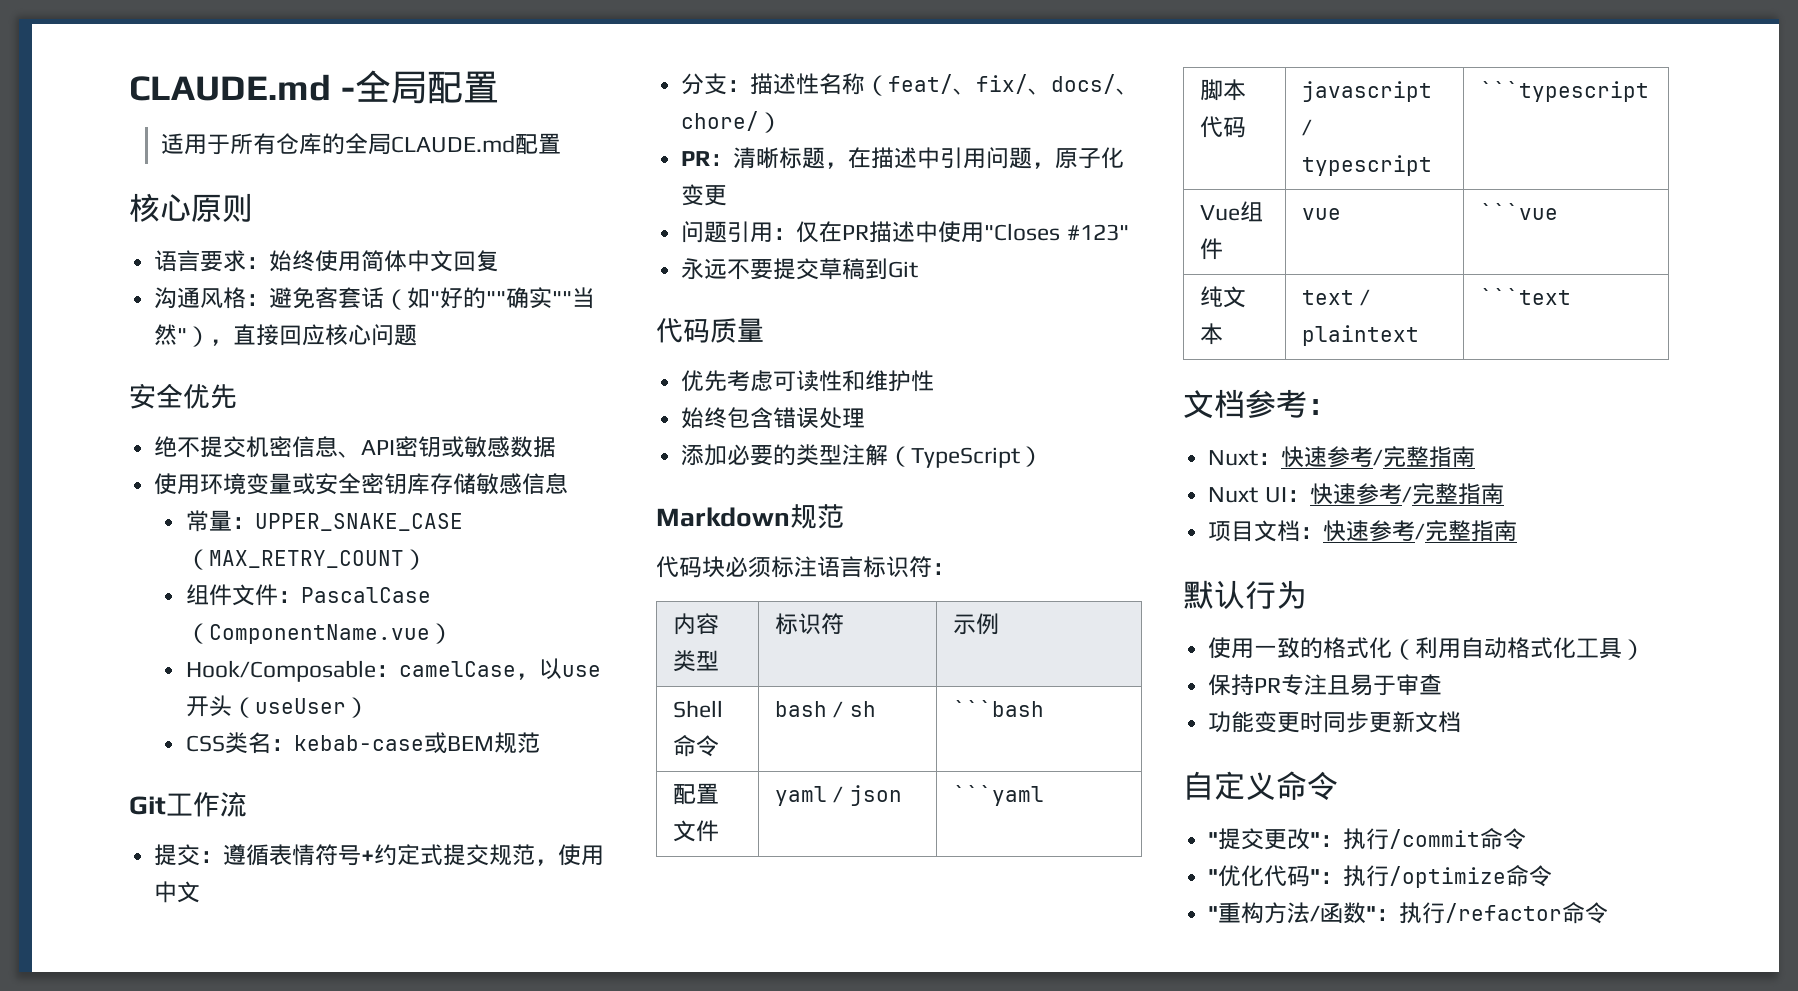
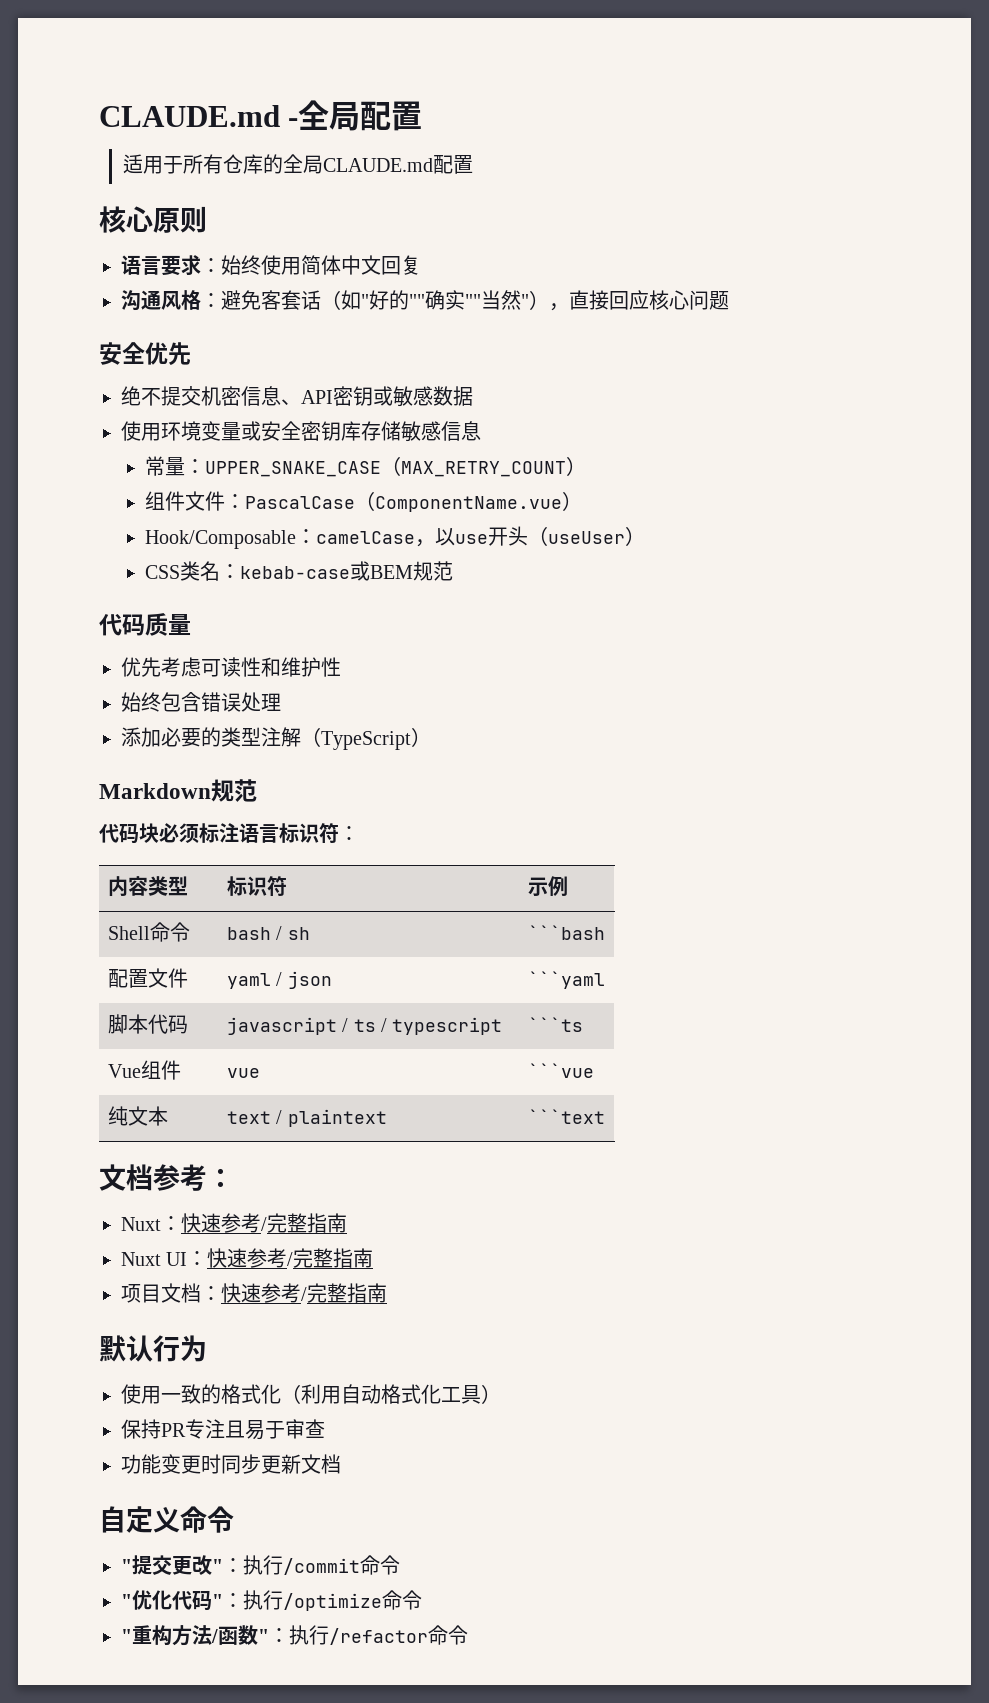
- Git工作流
- 提交：遵循表情符号+约定式提交规范，使用中文
- 分支：描述性名称（feat/、fix/、docs/、chore/）
- PR：清晰标题，在描述中引用问题，原子化变更
- 问题引用：仅在PR描述中使用"Closes #123"
- 永远不要提交草稿到Git
- 脚本代码 | javascript / typescript | ```typescript
+ 脚本代码 | javascript / ts / typescript | ```ts

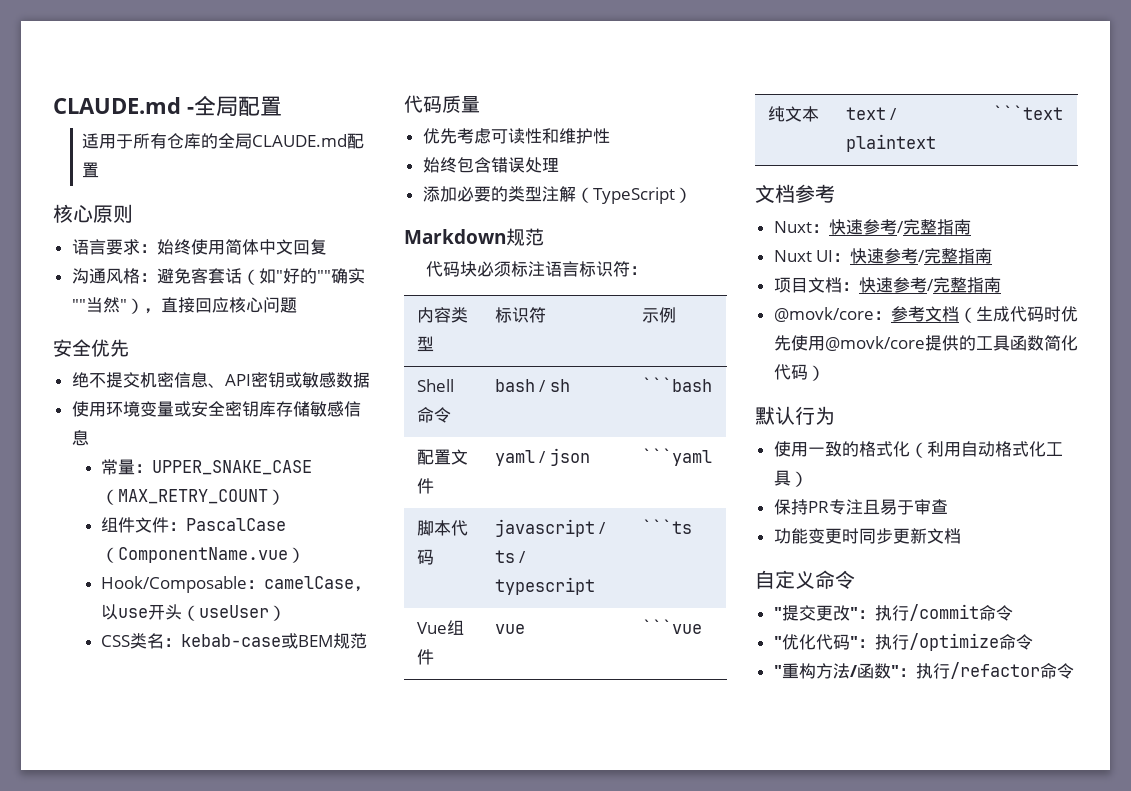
- 文档参考：
+ 文档参考
+ @movk/core：参考文档（生成代码时优先使用@movk/core提供的工具函数简化代码）

